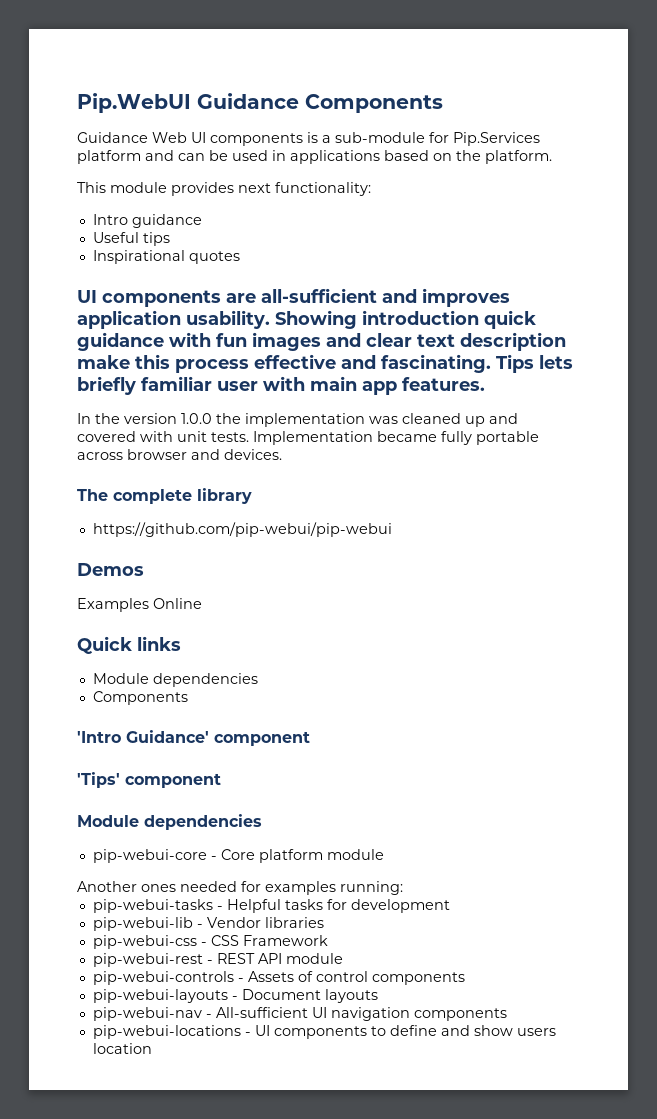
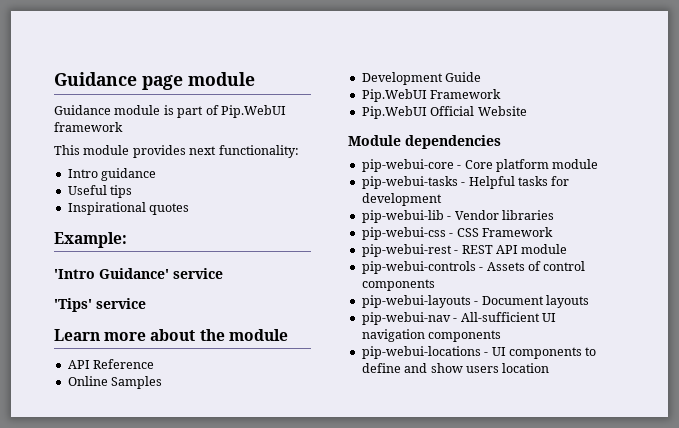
- Pip.WebUI Guidance Components
- Guidance Web UI components is a sub-module for Pip.Services platform and can be used in applications based on the platform.
+ Guidance page module
+ Guidance module is part of Pip.WebUI framework
- UI components are all-sufficient and improves application usability. Showing introduction quick guidance with fun images and clear text description make this process effective and fascinating. Tips lets briefly familiar user with main app features.
- In the version 1.0.0 the implementation was cleaned up and covered with unit tests. Implementation became fully portable across browser and devices.
- The complete library
- https://github.com/pip-webui/pip-webui
- Demos
- Examples Online
- Quick links
- Module dependencies
- Components
+ Example:
- 'Intro Guidance' component
+ 'Intro Guidance' service
- 'Tips' component
+ 'Tips' service
+ Learn more about the module
+ API Reference
+ Online Samples
+ Development Guide
+ Pip.WebUI Framework
+ Pip.WebUI Official Website
- Another ones needed for examples running:

